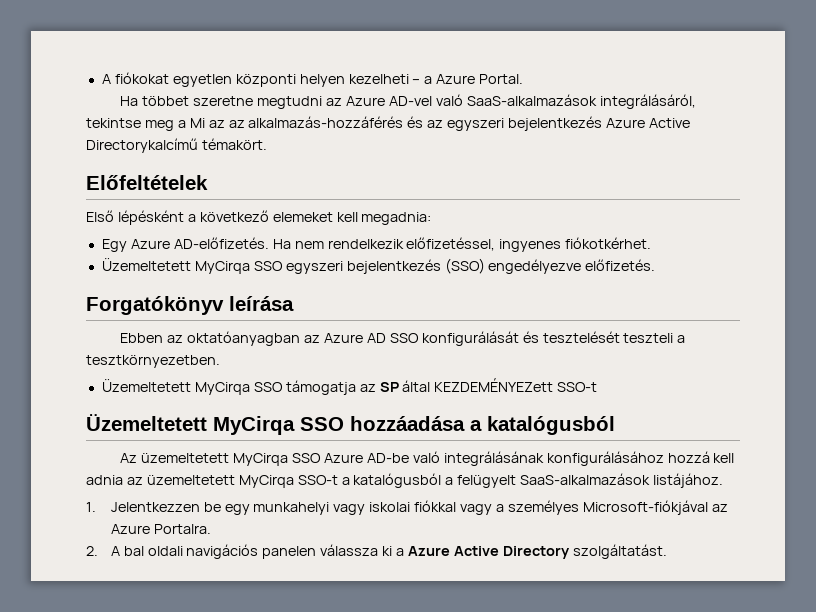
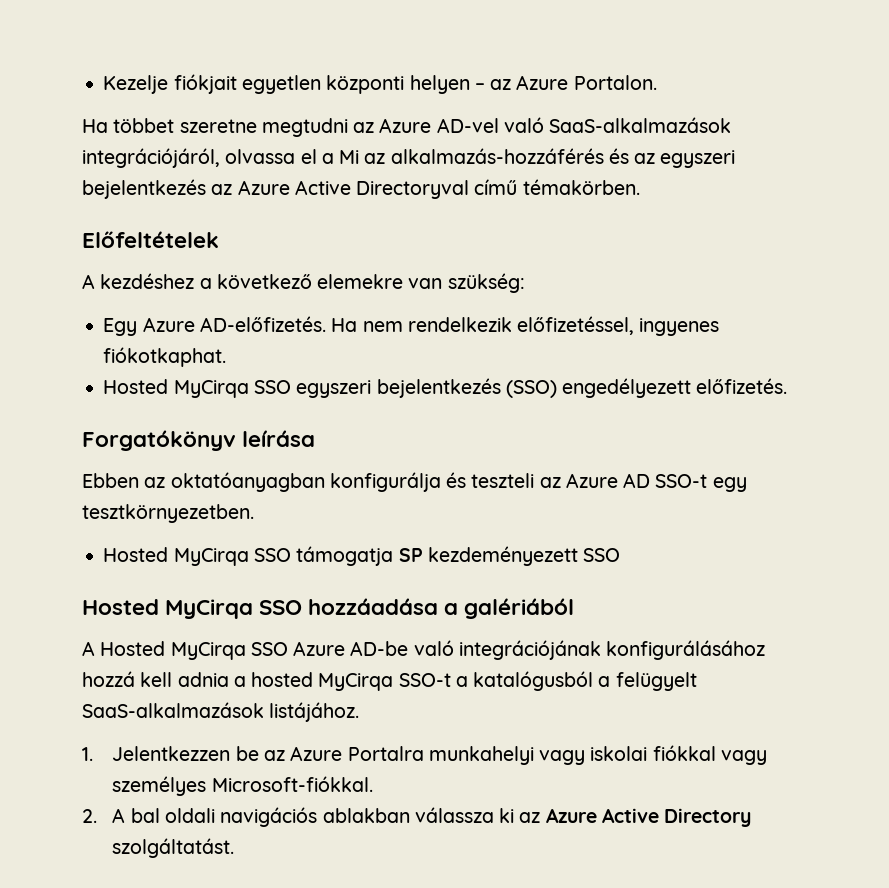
- A fiókokat egyetlen központi helyen kezelheti – a Azure Portal.
+ Kezelje fiókjait egyetlen központi helyen – az Azure Portalon.
- Ha többet szeretne megtudni az Azure AD-vel való SaaS-alkalmazások integrálásáról, tekintse meg a Mi az az alkalmazás-hozzáférés és az egyszeri bejelentkezés Azure Active Directorykalcímű témakört.
+ Ha többet szeretne megtudni az Azure AD-vel való SaaS-alkalmazások integrációjáról, olvassa el a Mi az alkalmazás-hozzáférés és az egyszeri bejelentkezés az Azure Active Directoryval című témakörben.
  Előfeltételek
- Első lépésként a következő elemeket kell megadnia:
+ A kezdéshez a következő elemekre van szükség:
- Ha nem rendelkezik előfizetéssel, ingyenes fiókotkérhet.
- Üzemeltetett MyCirqa SSO egyszeri bejelentkezés (SSO) engedélyezve előfizetés.
+ Ha nem rendelkezik előfizetéssel, ingyenes fiókotkaphat.
+ Hosted MyCirqa SSO egyszeri bejelentkezés (SSO) engedélyezett előfizetés.
- Ebben az oktatóanyagban az Azure AD SSO konfigurálását és tesztelését teszteli a tesztkörnyezetben.
+ Ebben az oktatóanyagban konfigurálja és teszteli az Azure AD SSO-t egy tesztkörnyezetben.
- Üzemeltetett MyCirqa SSO támogatja az SP által KEZDEMÉNYEZett SSO-t
- Üzemeltetett MyCirqa SSO hozzáadása a katalógusból
- Az üzemeltetett MyCirqa SSO Azure AD-be való integrálásának konfigurálásához hozzá kell adnia az üzemeltetett MyCirqa SSO-t a katalógusból a felügyelt SaaS-alkalmazások listájához.
+ Hosted MyCirqa SSO támogatja SP kezdeményezett SSO
+ Hosted MyCirqa SSO hozzáadása a galériából
+ A Hosted MyCirqa SSO Azure AD-be való integrációjának konfigurálásához hozzá kell adnia a hosted MyCirqa SSO-t a katalógusból a felügyelt SaaS-alkalmazások listájához.
- 1. Jelentkezzen be egy munkahelyi vagy iskolai fiókkal vagy a személyes Microsoft-fiókjával az Azure Portalra.
+ 1. Jelentkezzen be az Azure Portalra munkahelyi vagy iskolai fiókkal vagy személyes Microsoft-fiókkal.
- 2. A bal oldali navigációs panelen válassza ki a Azure Active Directory szolgáltatást.
+ 2. A bal oldali navigációs ablakban válassza ki az Azure Active Directory szolgáltatást.

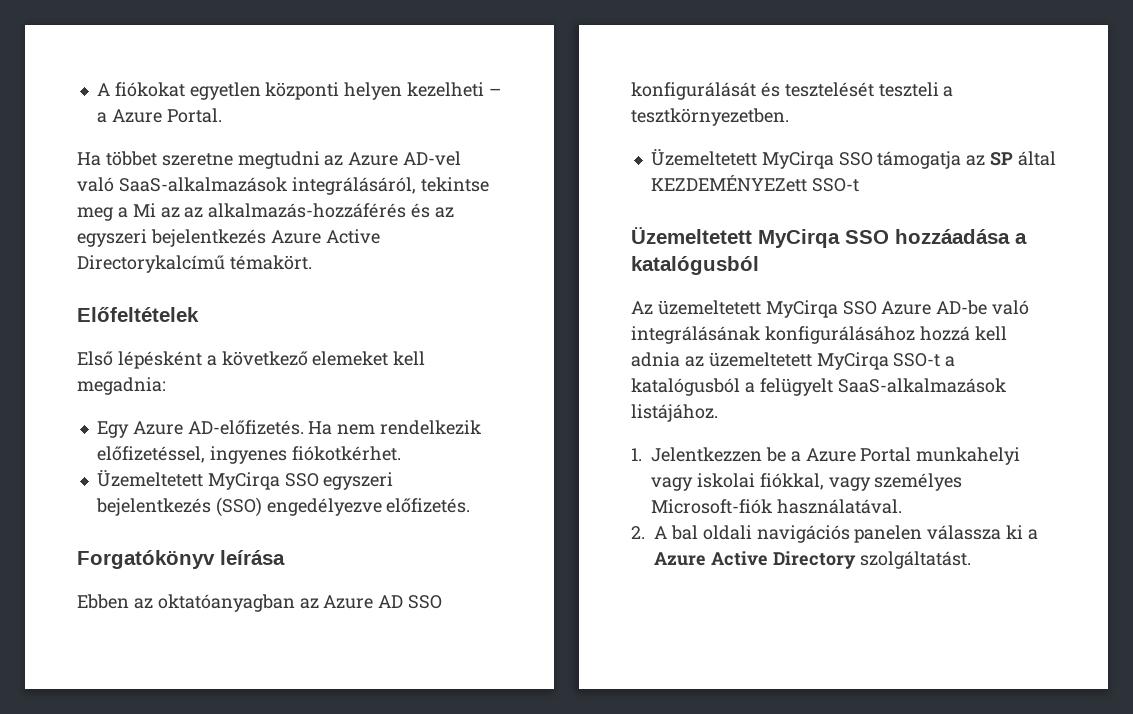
- Kezelje fiókjait egyetlen központi helyen – az Azure Portalon.
+ A fiókokat egyetlen központi helyen kezelheti – a Azure Portal.
- Ha többet szeretne megtudni az Azure AD-vel való SaaS-alkalmazások integrációjáról, olvassa el a Mi az alkalmazás-hozzáférés és az egyszeri bejelentkezés az Azure Active Directoryval című témakörben.
+ Ha többet szeretne megtudni az Azure AD-vel való SaaS-alkalmazások integrálásáról, tekintse meg a Mi az az alkalmazás-hozzáférés és az egyszeri bejelentkezés Azure Active Directorykalcímű témakört.
  Előfeltételek
- A kezdéshez a következő elemekre van szükség:
+ Első lépésként a következő elemeket kell megadnia:
- Ha nem rendelkezik előfizetéssel, ingyenes fiókotkaphat.
- Hosted MyCirqa SSO egyszeri bejelentkezés (SSO) engedélyezett előfizetés.
+ Ha nem rendelkezik előfizetéssel, ingyenes fiókotkérhet.
+ Üzemeltetett MyCirqa SSO egyszeri bejelentkezés (SSO) engedélyezve előfizetés.
- Ebben az oktatóanyagban konfigurálja és teszteli az Azure AD SSO-t egy tesztkörnyezetben.
+ Ebben az oktatóanyagban az Azure AD SSO konfigurálását és tesztelését teszteli a tesztkörnyezetben.
- Hosted MyCirqa SSO támogatja SP kezdeményezett SSO
- Hosted MyCirqa SSO hozzáadása a galériából
- A Hosted MyCirqa SSO Azure AD-be való integrációjának konfigurálásához hozzá kell adnia a hosted MyCirqa SSO-t a katalógusból a felügyelt SaaS-alkalmazások listájához.
+ Üzemeltetett MyCirqa SSO támogatja az SP által KEZDEMÉNYEZett SSO-t
+ Üzemeltetett MyCirqa SSO hozzáadása a katalógusból
+ Az üzemeltetett MyCirqa SSO Azure AD-be való integrálásának konfigurálásához hozzá kell adnia az üzemeltetett MyCirqa SSO-t a katalógusból a felügyelt SaaS-alkalmazások listájához.
- 1. Jelentkezzen be az Azure Portalra munkahelyi vagy iskolai fiókkal vagy személyes Microsoft-fiókkal.
+ 1. Jelentkezzen be a Azure Portal munkahelyi vagy iskolai fiókkal, vagy személyes Microsoft-fiók használatával.
- 2. A bal oldali navigációs ablakban válassza ki az Azure Active Directory szolgáltatást.
+ 2. A bal oldali navigációs panelen válassza ki a Azure Active Directory szolgáltatást.

